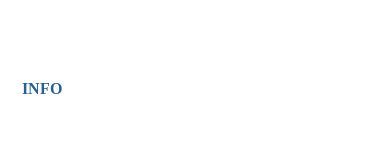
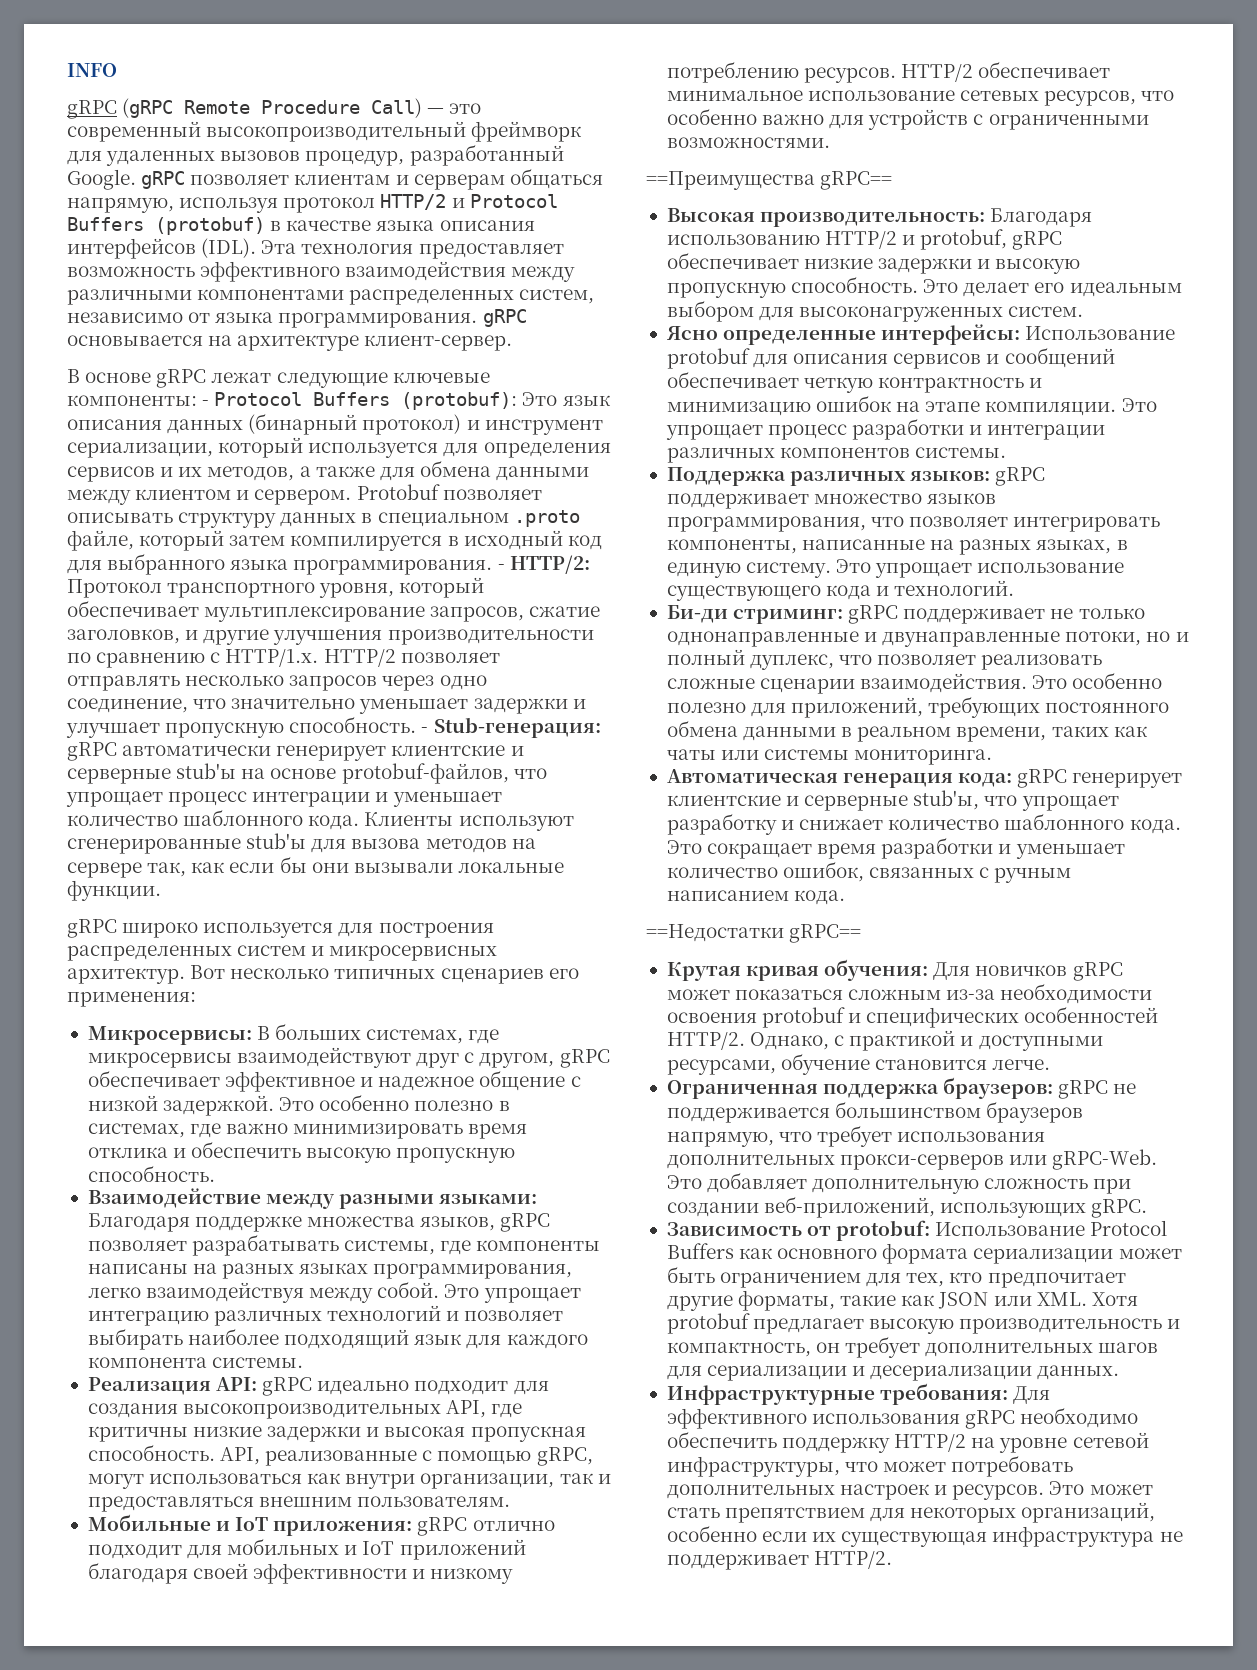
+ gRPC (gRPC Remote Procedure Call) — это современный высокопроизводительный фреймворк для удаленных вызовов процедур, разработанный Google. gRPC позволяет клиентам и серверам общаться напрямую, используя протокол HTTP/2 и Protocol Buffers (protobuf) в качестве языка описания интерфейсов (IDL). Эта технология предоставляет возможность эффективного взаимодействия между различными компонентами распределенных систем, независимо от языка программирования. gRPC основывается на архитектуре клиент-сервер.
+ В основе gRPC лежат следующие ключевые компоненты: - Protocol Buffers (protobuf): Это язык описания данных (бинарный протокол) и инструмент сериализации, который используется для определения сервисов и их методов, а также для обмена данными между клиентом и сервером. Protobuf позволяет описывать структуру данных в специальном .proto файле, который затем компилируется в исходный код для выбранного языка программирования. - HTTP/2: Протокол транспортного уровня, который обеспечивает мультиплексирование запросов, сжатие заголовков, и другие улучшения производительности по сравнению с HTTP/1.x. HTTP/2 позволяет отправлять несколько запросов через одно соединение, что значительно уменьшает задержки и улучшает пропускную способность. - Stub-генерация: gRPC автоматически генерирует клиентские и серверные stub'ы на основе protobuf-файлов, что упрощает процесс интеграции и уменьшает количество шаблонного кода. Клиенты используют сгенерированные stub'ы для вызова методов на сервере так, как если бы они вызывали локальные функции.
+ gRPC широко используется для построения распределенных систем и микросервисных архитектур. Вот несколько типичных сценариев его применения:
+ Микросервисы: В больших системах, где микросервисы взаимодействуют друг с другом, gRPC обеспечивает эффективное и надежное общение с низкой задержкой. Это особенно полезно в системах, где важно минимизировать время отклика и обеспечить высокую пропускную способность.
+ Взаимодействие между разными языками: Благодаря поддержке множества языков, gRPC позволяет разрабатывать системы, где компоненты написаны на разных языках программирования, легко взаимодействуя между собой. Это упрощает интеграцию различных технологий и позволяет выбирать наиболее подходящий язык для каждого компонента системы.
+ Реализация API: gRPC идеально подходит для создания высокопроизводительных API, где критичны низкие задержки и высокая пропускная способность. API, реализованные с помощью gRPC, могут использоваться как внутри организации, так и предоставляться внешним пользователям.
+ Мобильные и IoT приложения: gRPC отлично подходит для мобильных и IoT приложений благодаря своей эффективности и низкому потреблению ресурсов. HTTP/2 обеспечивает минимальное использование сетевых ресурсов, что особенно важно для устройств с ограниченными возможностями.
+ ==Преимущества gRPC==
+ Высокая производительность: Благодаря использованию HTTP/2 и protobuf, gRPC обеспечивает низкие задержки и высокую пропускную способность. Это делает его идеальным выбором для высоконагруженных систем.
+ Ясно определенные интерфейсы: Использование protobuf для описания сервисов и сообщений обеспечивает четкую контрактность и минимизацию ошибок на этапе компиляции. Это упрощает процесс разработки и интеграции различных компонентов системы.
+ Поддержка различных языков: gRPC поддерживает множество языков программирования, что позволяет интегрировать компоненты, написанные на разных языках, в единую систему. Это упрощает использование существующего кода и технологий.
+ Би-ди стриминг: gRPC поддерживает не только однонаправленные и двунаправленные потоки, но и полный дуплекс, что позволяет реализовать сложные сценарии взаимодействия. Это особенно полезно для приложений, требующих постоянного обмена данными в реальном времени, таких как чаты или системы мониторинга.
+ Автоматическая генерация кода: gRPC генерирует клиентские и серверные stub'ы, что упрощает разработку и снижает количество шаблонного кода. Это сокращает время разработки и уменьшает количество ошибок, связанных с ручным написанием кода.
+ ==Недостатки gRPC==
+ Крутая кривая обучения: Для новичков gRPC может показаться сложным из-за необходимости освоения protobuf и специфических особенностей HTTP/2. Однако, с практикой и доступными ресурсами, обучение становится легче.
+ Ограниченная поддержка браузеров: gRPC не поддерживается большинством браузеров напрямую, что требует использования дополнительных прокси-серверов или gRPC-Web. Это добавляет дополнительную сложность при создании веб-приложений, использующих gRPC.
+ Зависимость от protobuf: Использование Protocol Buffers как основного формата сериализации может быть ограничением для тех, кто предпочитает другие форматы, такие как JSON или XML. Хотя protobuf предлагает высокую производительность и компактность, он требует дополнительных шагов для сериализации и десериализации данных.
+ Инфраструктурные требования: Для эффективного использования gRPC необходимо обеспечить поддержку HTTP/2 на уровне сетевой инфраструктуры, что может потребовать дополнительных настроек и ресурсов. Это может стать препятствием для некоторых организаций, особенно если их существующая инфраструктура не поддерживает HTTP/2.

